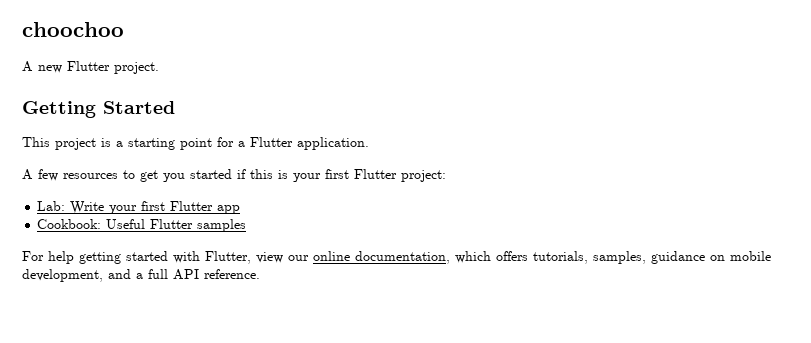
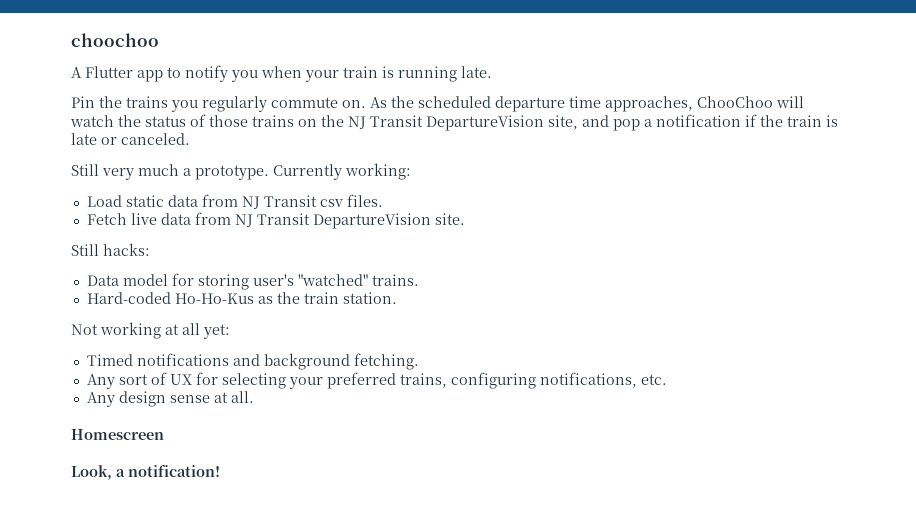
- A new Flutter project.
- Getting Started
- This project is a starting point for a Flutter application.
- A few resources to get you started if this is your first Flutter project:
- Lab: Write your first Flutter app
- Cookbook: Useful Flutter samples
- For help getting started with Flutter, view our online documentation, which offers tutorials, samples, guidance on mobile development, and a full API reference.
+ A Flutter app to notify you when your train is running late.
+ Pin the trains you regularly commute on. As the scheduled departure time approaches, ChooChoo will watch the status of those trains on the NJ Transit DepartureVision site, and pop a notification if the train is late or canceled.
+ Still very much a prototype. Currently working:
+ Load static data from NJ Transit csv files.
+ Fetch live data from NJ Transit DepartureVision site.
+ Still hacks:
+ Data model for storing user's "watched" trains.
+ Hard-coded Ho-Ho-Kus as the train station.
+ Not working at all yet:
+ Timed notifications and background fetching.
+ Any sort of UX for selecting your preferred trains, configuring notifications, etc.
+ Any design sense at all.
+ Homescreen
+ Look, a notification!

